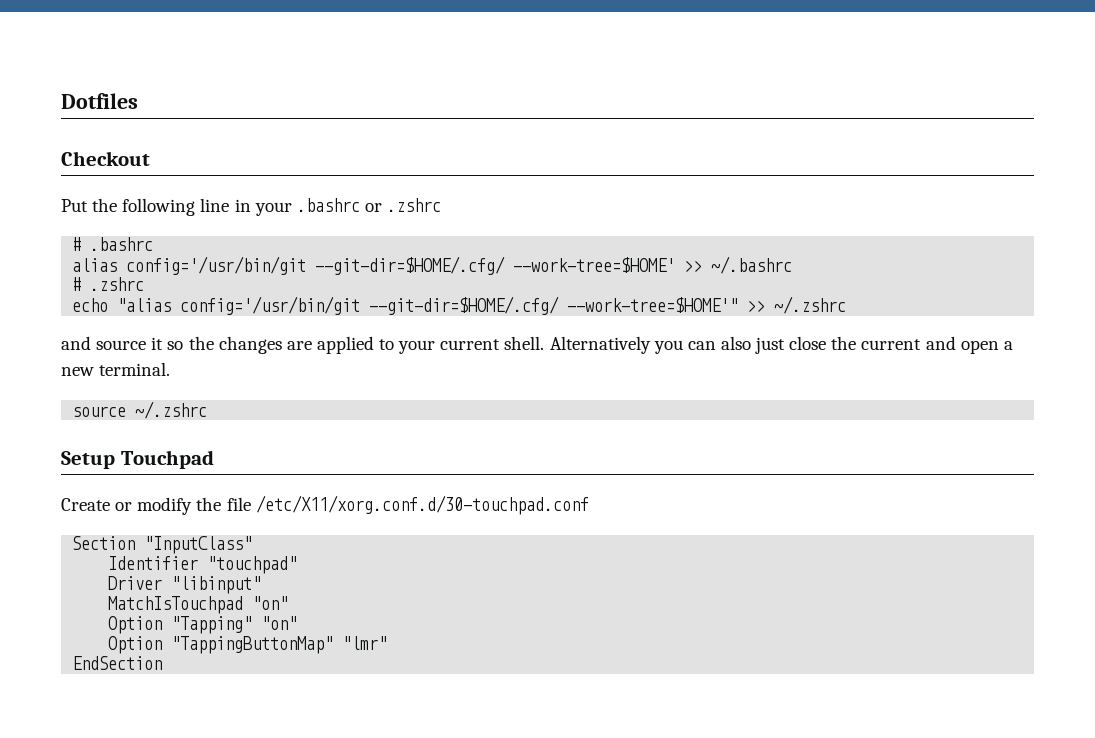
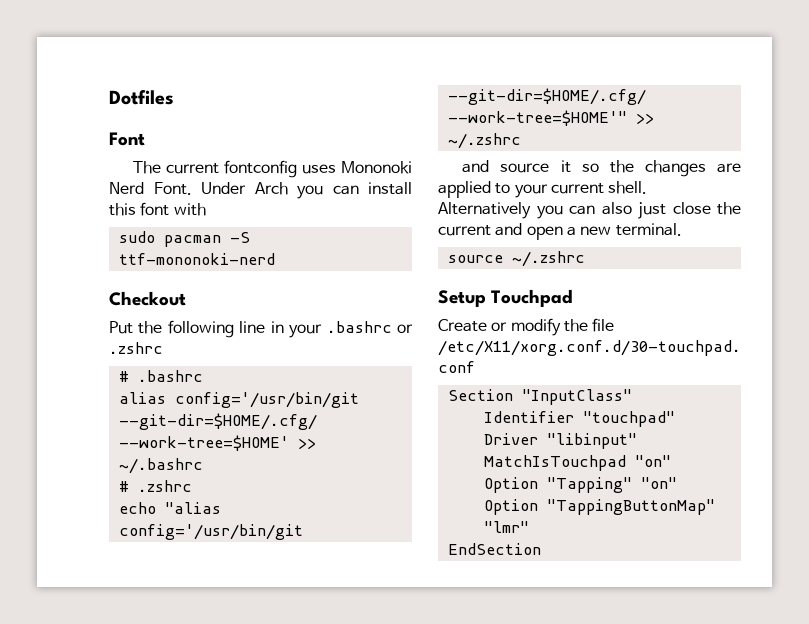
+ Font
+ The current fontconfig uses Mononoki Nerd Font. Under Arch you can install this font with
+ sudo pacman -S ttf-mononoki-nerd

